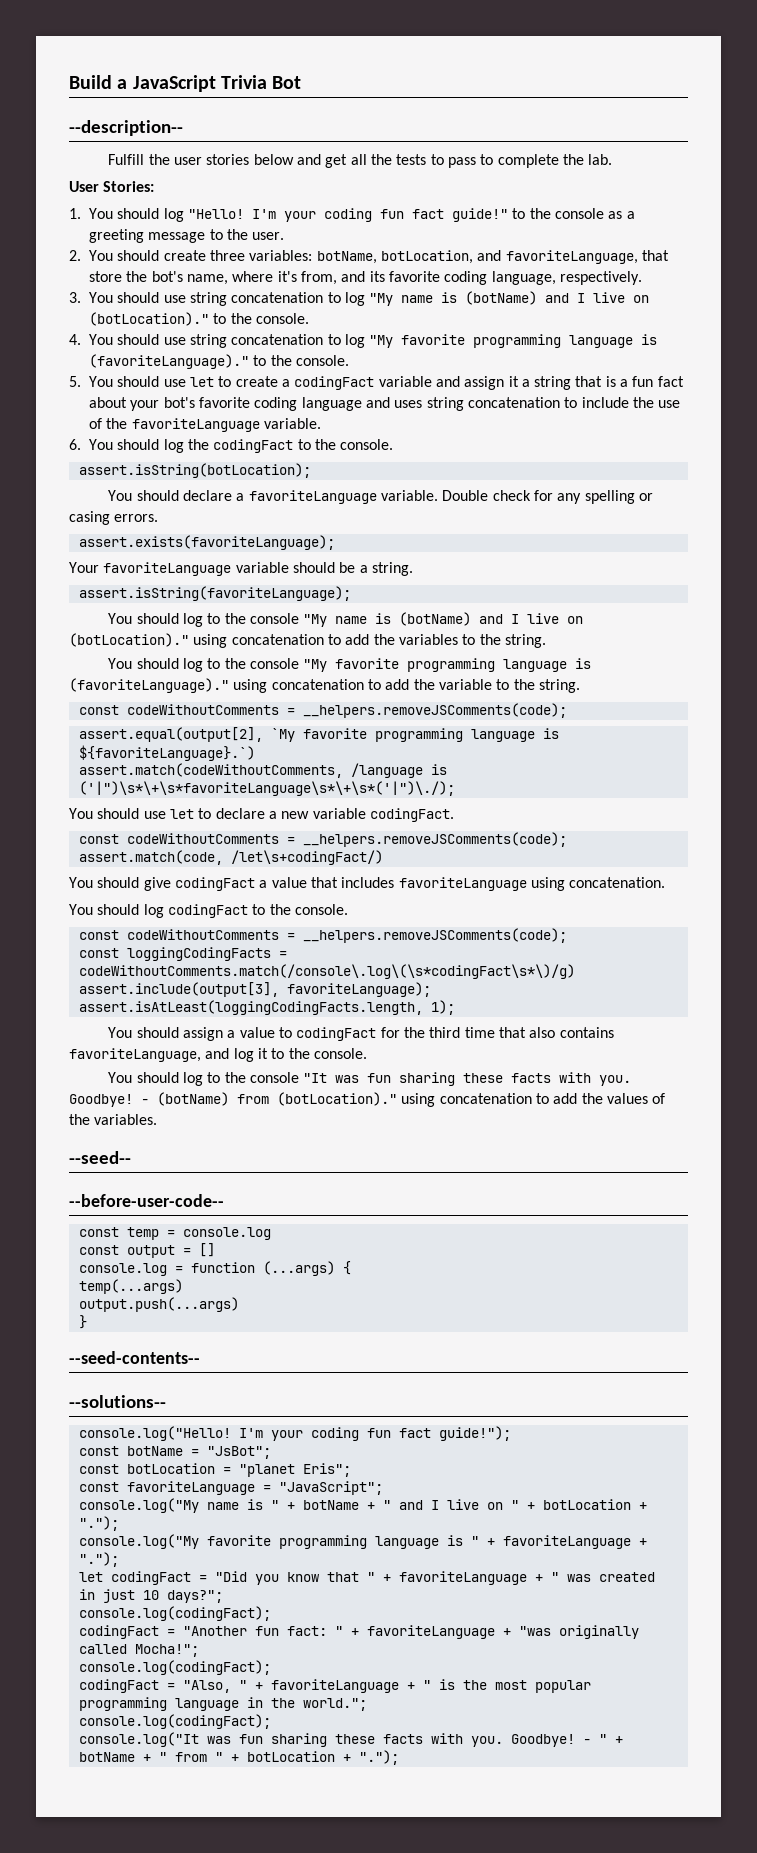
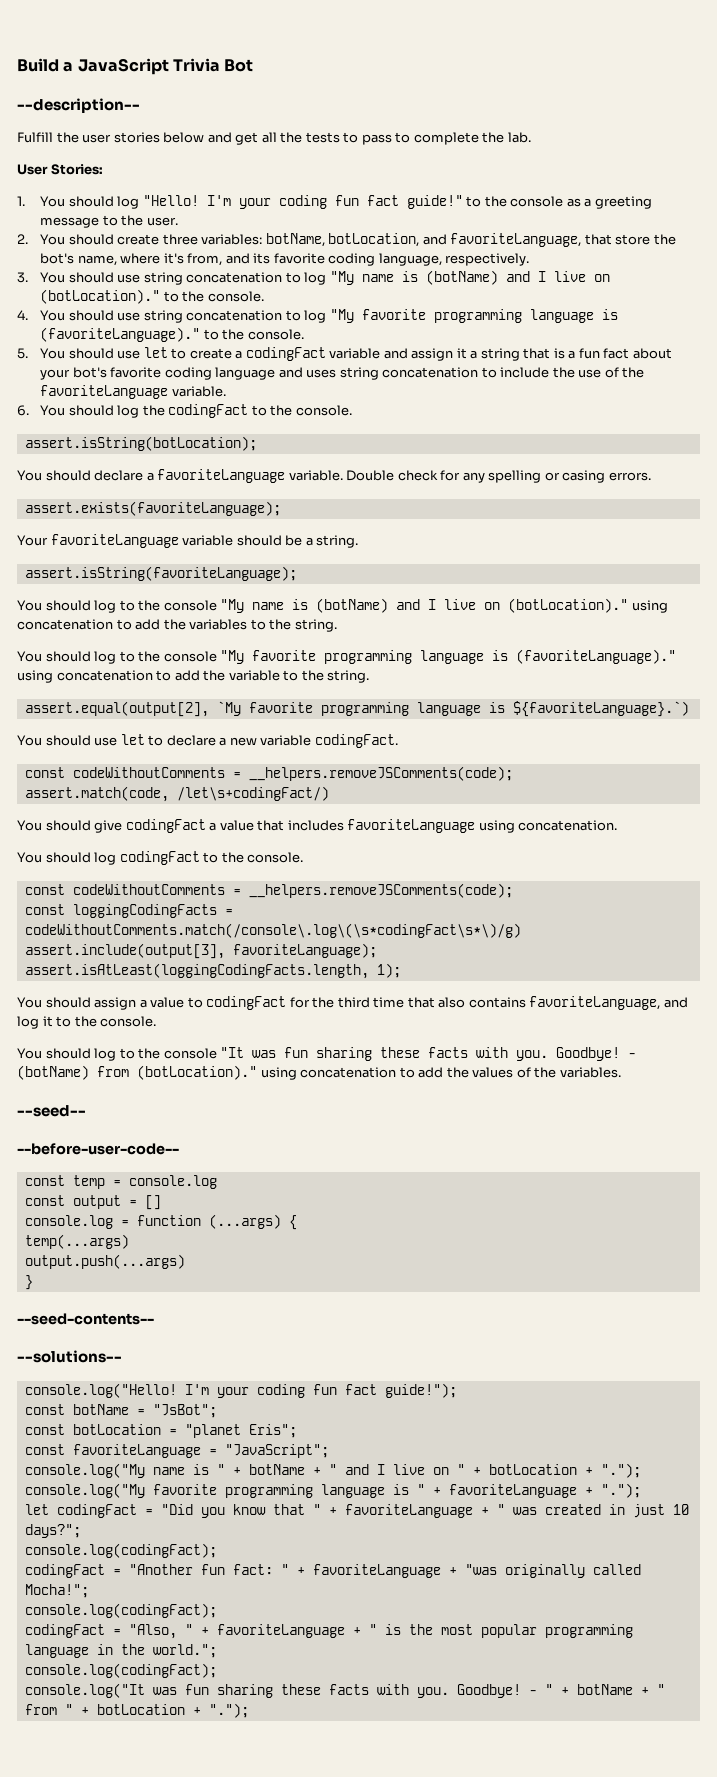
  You should log to the console "My favorite programming language is (favoriteLanguage)." using concatenation to add the variable to the string.
- const codeWithoutComments = __helpers.removeJSComments(code);
- assert.match(codeWithoutComments, /language is ('|")\s*\+\s*favoriteLanguage\s*\+\s*('|")\./);

